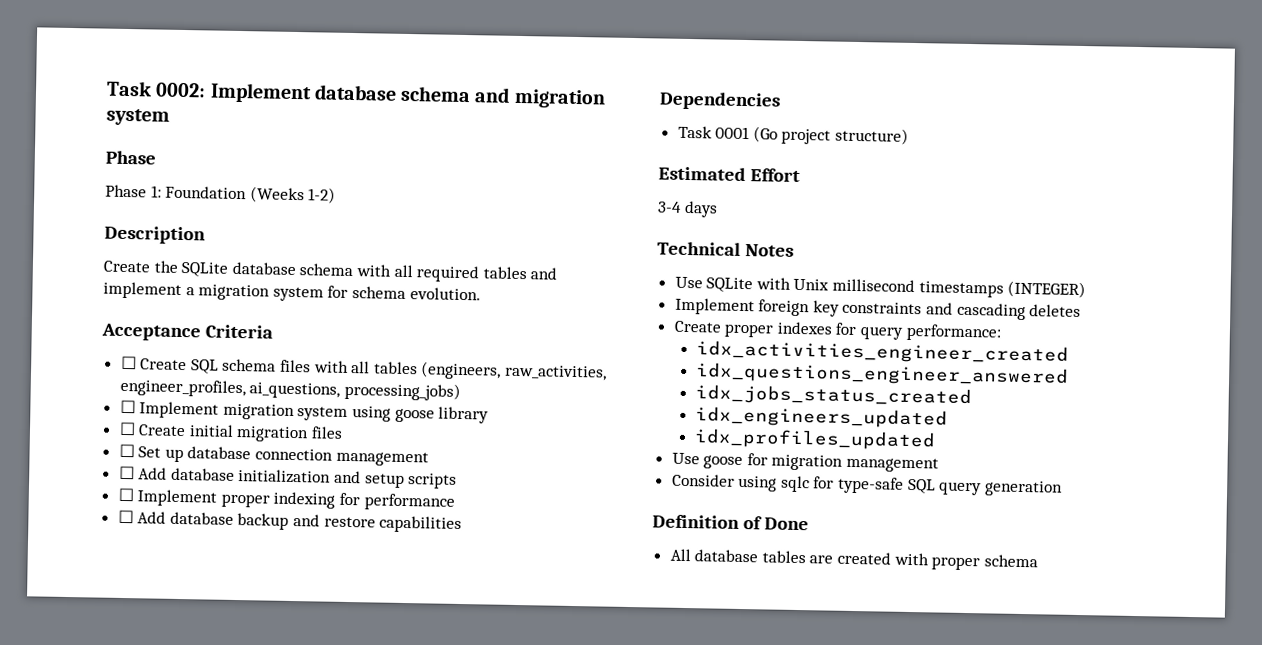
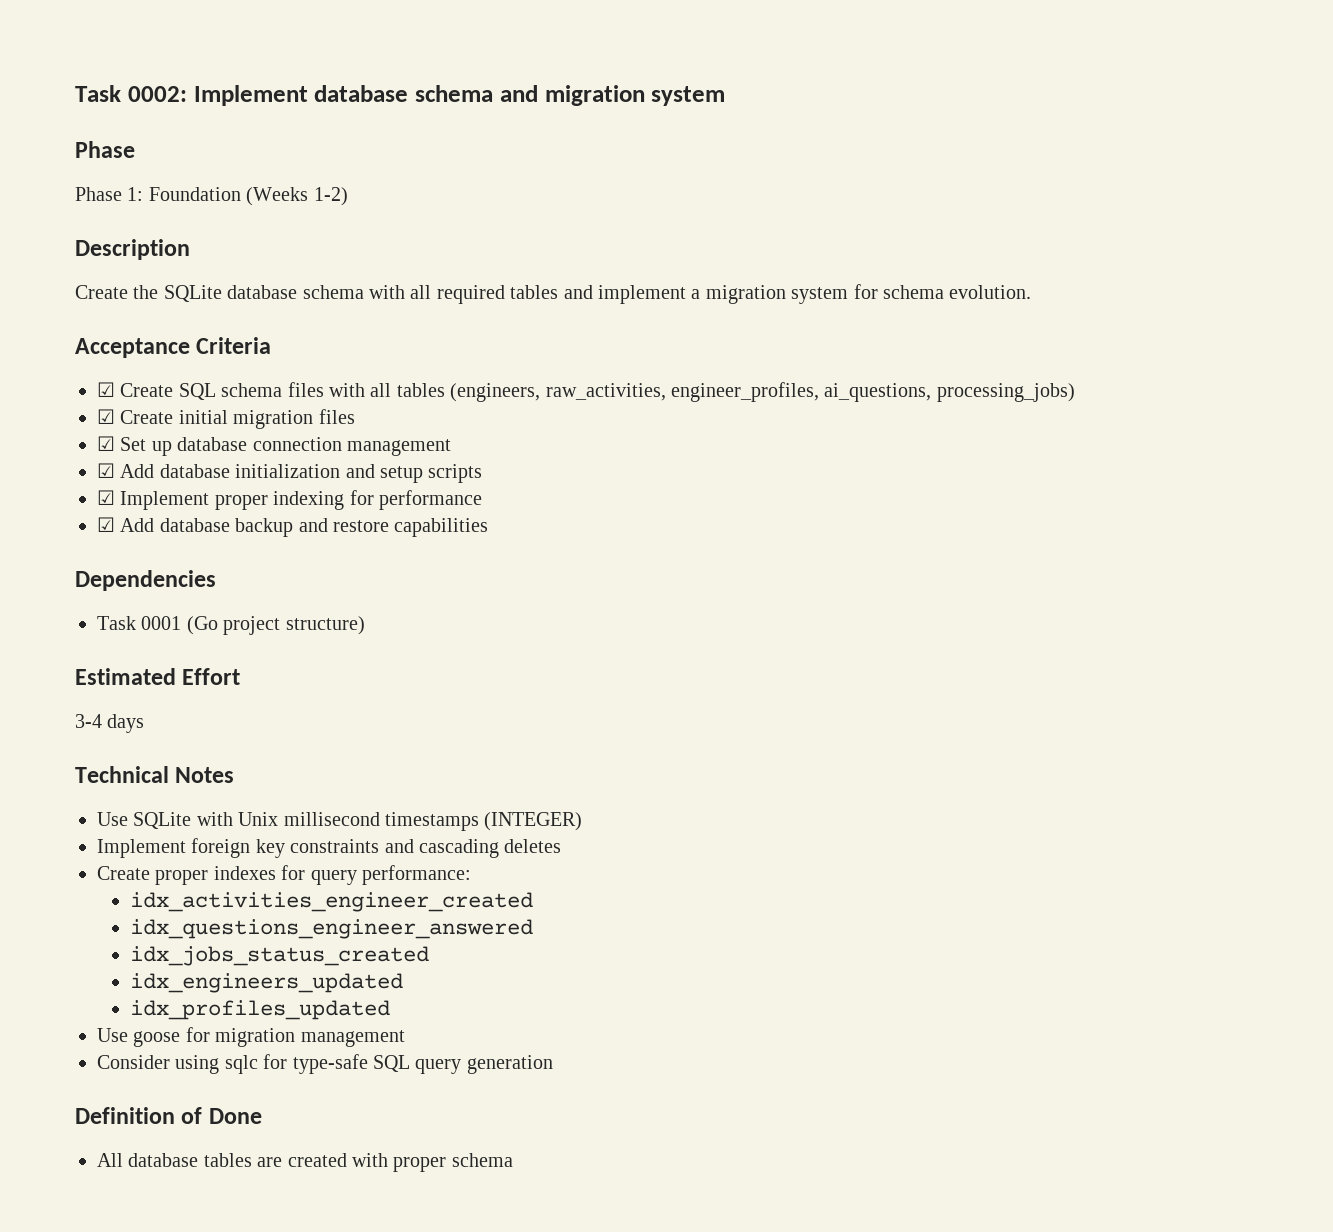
- ☐ Create SQL schema files with all tables (engineers, raw_activities, engineer_profiles, ai_questions, processing_jobs)
+ ☑ Create SQL schema files with all tables (engineers, raw_activities, engineer_profiles, ai_questions, processing_jobs)
- ☐ Implement migration system using goose library
- ☐ Create initial migration files
+ ☑ Create initial migration files
- ☐ Set up database connection management
+ ☑ Set up database connection management
- ☐ Add database initialization and setup scripts
+ ☑ Add database initialization and setup scripts
- ☐ Implement proper indexing for performance
+ ☑ Implement proper indexing for performance
- ☐ Add database backup and restore capabilities
+ ☑ Add database backup and restore capabilities

